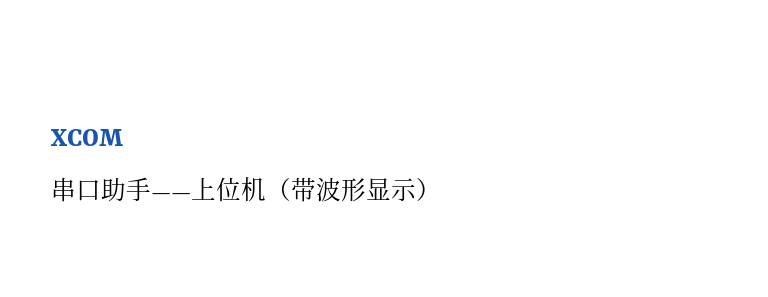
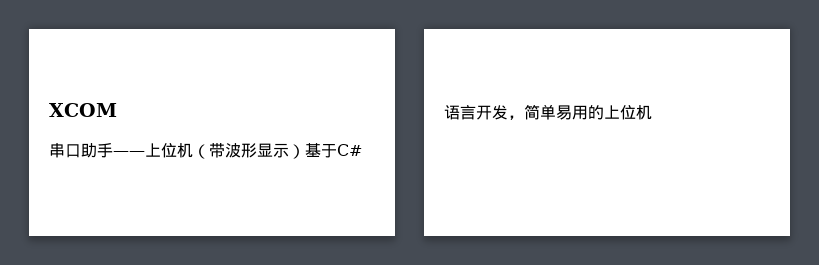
- 串口助手——上位机（带波形显示）
+ 串口助手——上位机（带波形显示）基于C#语言开发，简单易用的上位机

